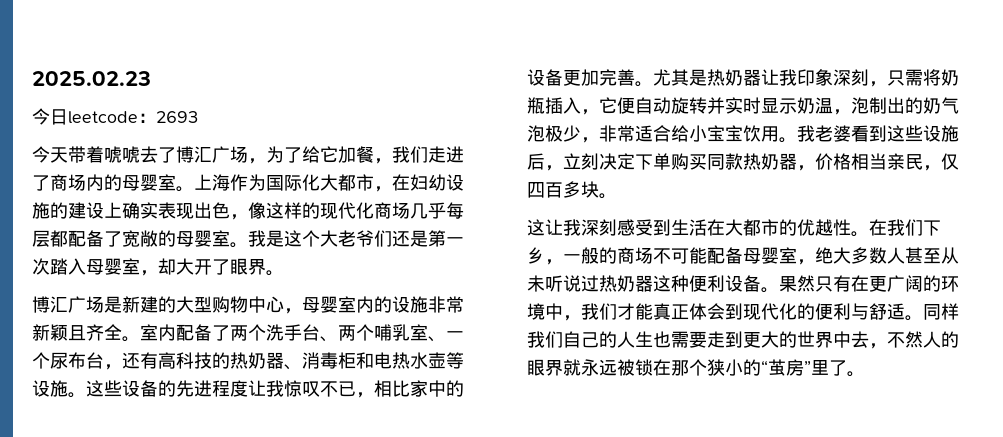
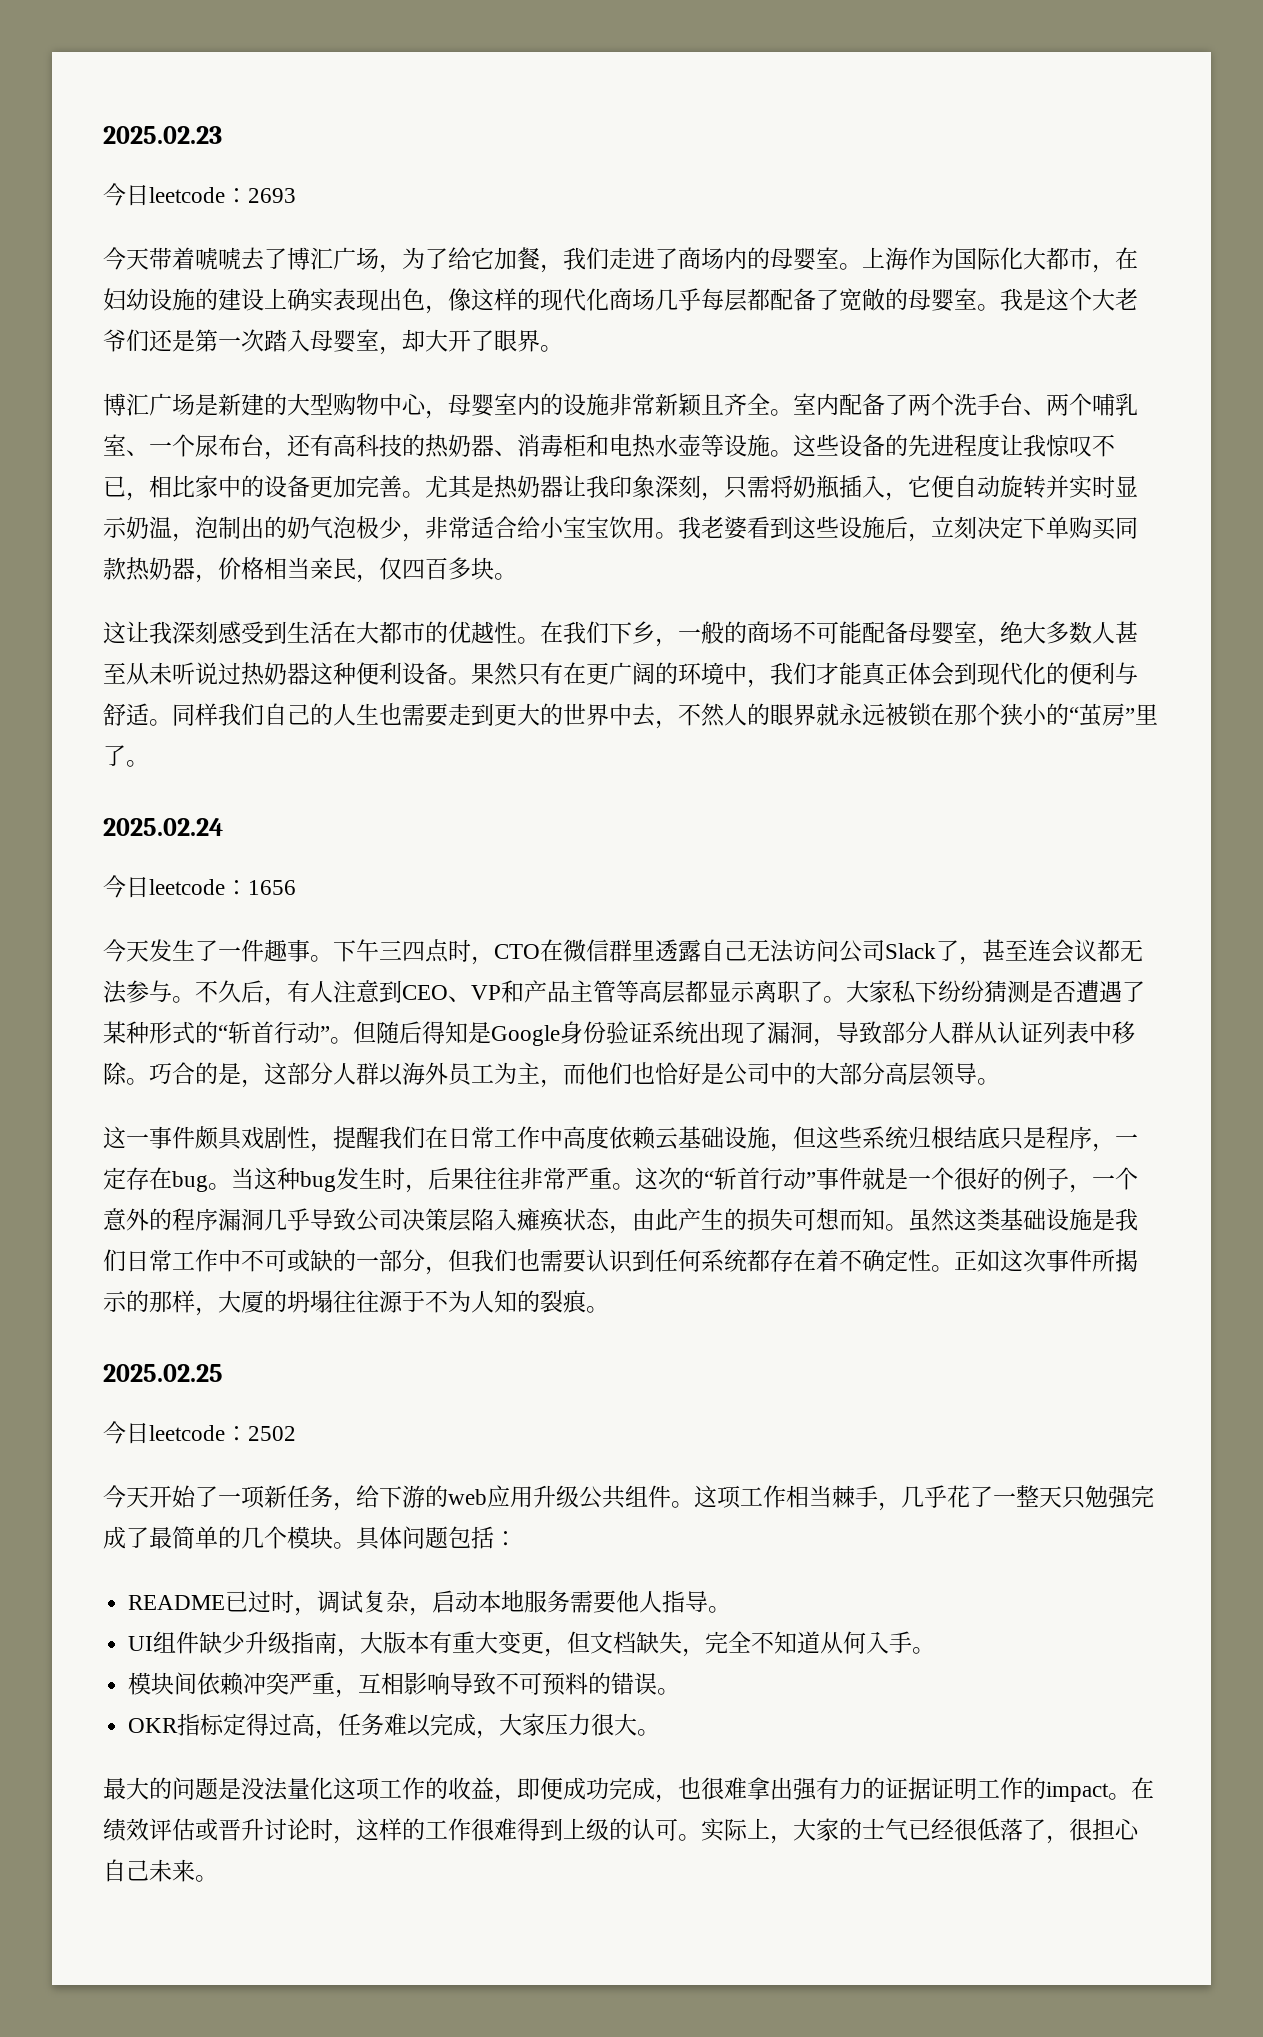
+ 2025.02.24
+ 今日leetcode：1656
+ 今天发生了一件趣事。下午三四点时，CTO在微信群里透露自己无法访问公司Slack了，甚至连会议都无法参与。不久后，有人注意到CEO、VP和产品主管等高层都显示离职了。大家私下纷纷猜测是否遭遇了某种形式的“斩首行动”。但随后得知是Google身份验证系统出现了漏洞，导致部分人群从认证列表中移除。巧合的是，这部分人群以海外员工为主，而他们也恰好是公司中的大部分高层领导。
+ 这一事件颇具戏剧性，提醒我们在日常工作中高度依赖云基础设施，但这些系统归根结底只是程序，一定存在bug。当这种bug发生时，后果往往非常严重。这次的“斩首行动”事件就是一个很好的例子，一个意外的程序漏洞几乎导致公司决策层陷入瘫痪状态，由此产生的损失可想而知。虽然这类基础设施是我们日常工作中不可或缺的一部分，但我们也需要认识到任何系统都存在着不确定性。正如这次事件所揭示的那样，大厦的坍塌往往源于不为人知的裂痕。
+ 2025.02.25
+ 今日leetcode：2502
+ 今天开始了一项新任务，给下游的web应用升级公共组件。这项工作相当棘手，几乎花了一整天只勉强完成了最简单的几个模块。具体问题包括：
+ README已过时，调试复杂，启动本地服务需要他人指导。
+ UI组件缺少升级指南，大版本有重大变更，但文档缺失，完全不知道从何入手。
+ 模块间依赖冲突严重，互相影响导致不可预料的错误。
+ OKR指标定得过高，任务难以完成，大家压力很大。
+ 最大的问题是没法量化这项工作的收益，即便成功完成，也很难拿出强有力的证据证明工作的impact。在绩效评估或晋升讨论时，这样的工作很难得到上级的认可。实际上，大家的士气已经很低落了，很担心自己未来。

